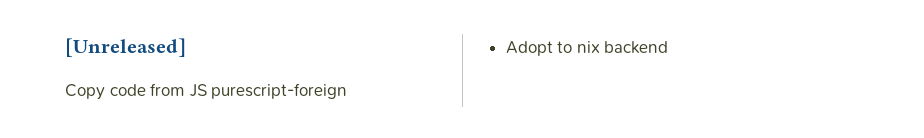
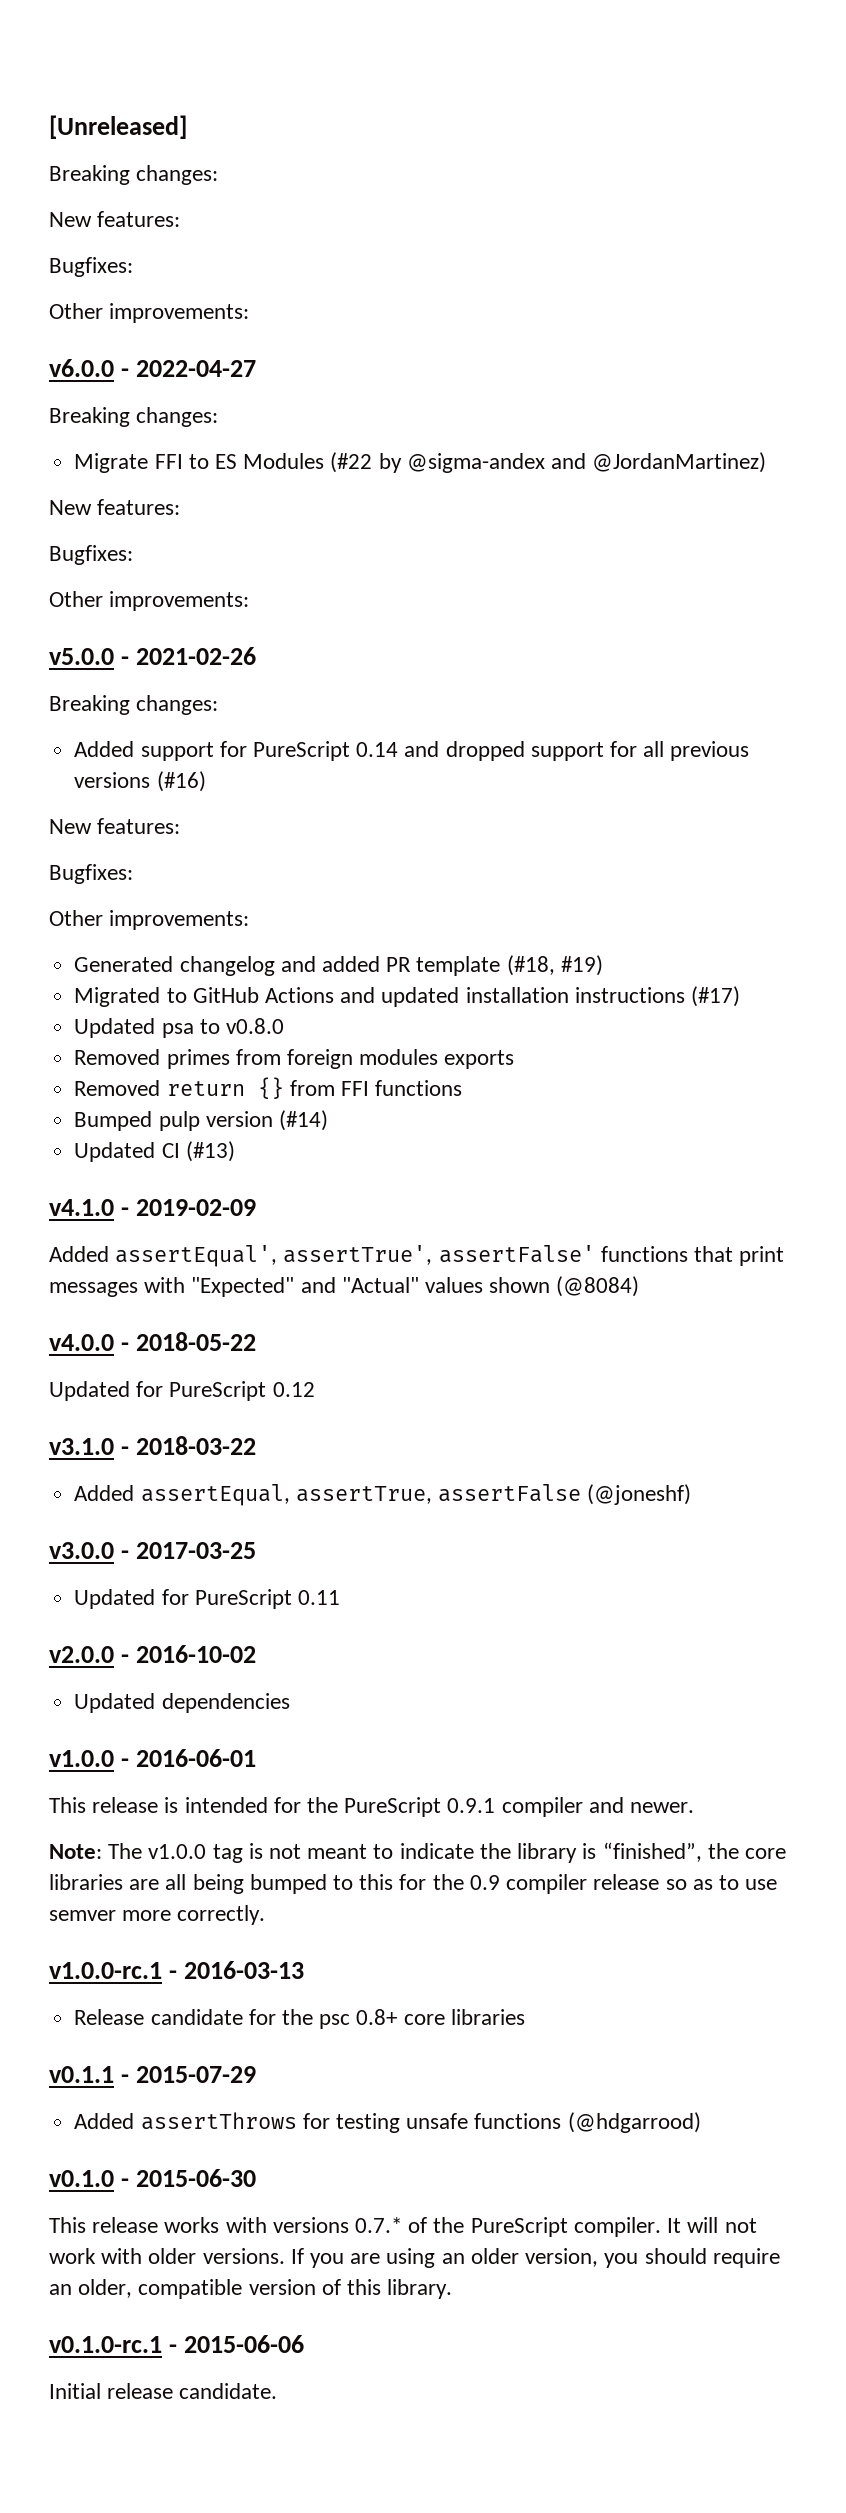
  [Unreleased]
- Copy code from JS purescript-foreign
- Adopt to nix backend
+ Breaking changes:
+ New features:
+ Bugfixes:
+ Other improvements:
+ v6.0.0 - 2022-04-27
+ Breaking changes:
+ Migrate FFI to ES Modules (#22 by @sigma-andex and @JordanMartinez)
+ New features:
+ Bugfixes:
+ Other improvements:
+ v5.0.0 - 2021-02-26
+ Breaking changes:
+ Added support for PureScript 0.14 and dropped support for all previous versions (#16)
+ New features:
+ Bugfixes:
+ Other improvements:
+ Generated changelog and added PR template (#18, #19)
+ Migrated to GitHub Actions and updated installation instructions (#17)
+ Updated psa to v0.8.0
+ Removed primes from foreign modules exports
+ Removed return {} from FFI functions
+ Bumped pulp version (#14)
+ Updated CI (#13)
+ v4.1.0 - 2019-02-09
+ Added assertEqual', assertTrue', assertFalse' functions that print messages with "Expected" and "Actual" values shown (@8084)
+ v4.0.0 - 2018-05-22
+ Updated for PureScript 0.12
+ v3.1.0 - 2018-03-22
+ Added assertEqual, assertTrue, assertFalse (@joneshf)
+ v3.0.0 - 2017-03-25
+ Updated for PureScript 0.11
+ v2.0.0 - 2016-10-02
+ Updated dependencies
+ v1.0.0 - 2016-06-01
+ This release is intended for the PureScript 0.9.1 compiler and newer.
+ Note: The v1.0.0 tag is not meant to indicate the library is “finished”, the core libraries are all being bumped to this for the 0.9 compiler release so as to use semver more correctly.
+ v1.0.0-rc.1 - 2016-03-13
+ Release candidate for the psc 0.8+ core libraries
+ v0.1.1 - 2015-07-29
+ Added assertThrows for testing unsafe functions (@hdgarrood)
+ v0.1.0 - 2015-06-30
+ This release works with versions 0.7.* of the PureScript compiler. It will not work with older versions. If you are using an older version, you should require an older, compatible version of this library.
+ v0.1.0-rc.1 - 2015-06-06
+ Initial release candidate.

